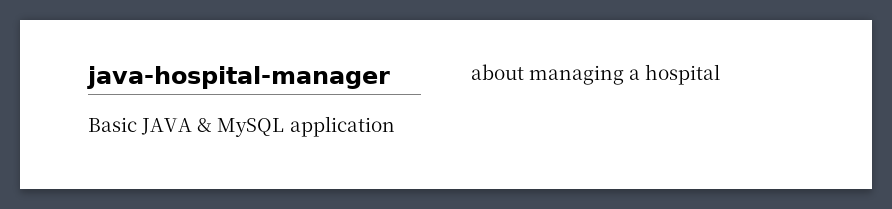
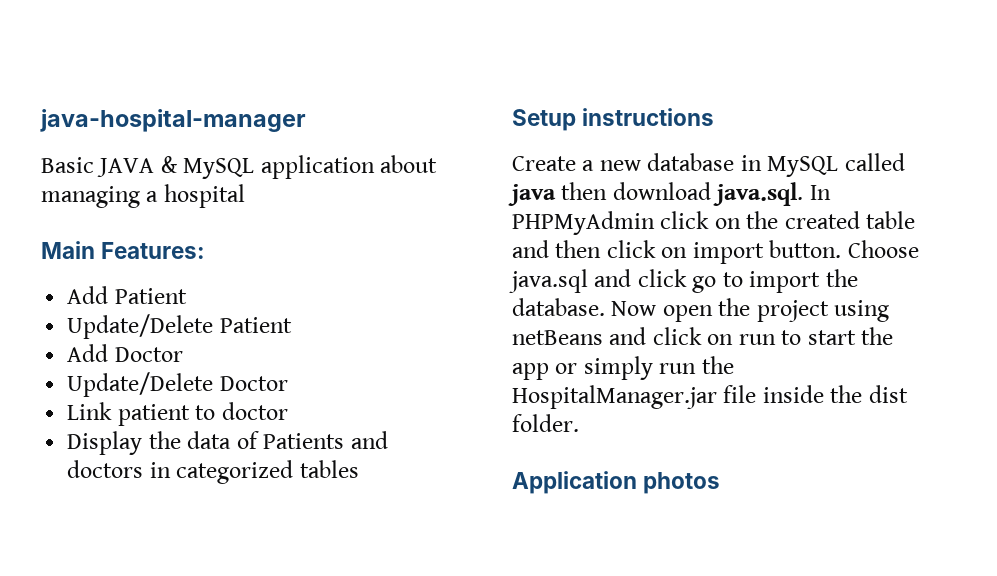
+ Main Features:
+ Add Patient
+ Update/Delete Patient
+ Add Doctor
+ Update/Delete Doctor
+ Link patient to doctor
+ Display the data of Patients and doctors in categorized tables
+ Setup instructions
+ Create a new database in MySQL called java then download java.sql. In PHPMyAdmin click on the created table and then click on import button. Choose java.sql and click go to import the database. Now open the project using netBeans and click on run to start the app or simply run the HospitalManager.jar file inside the dist folder.
+ Application photos

